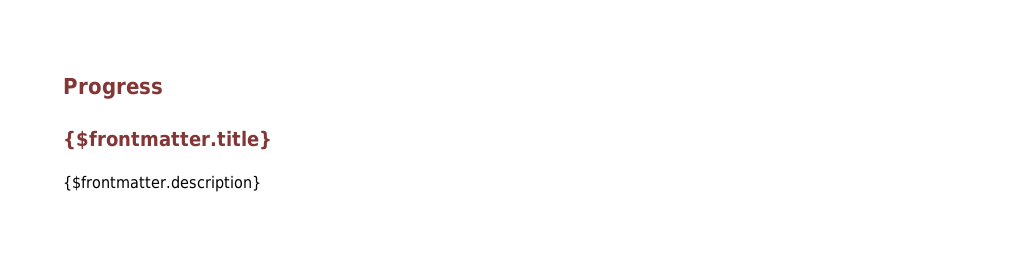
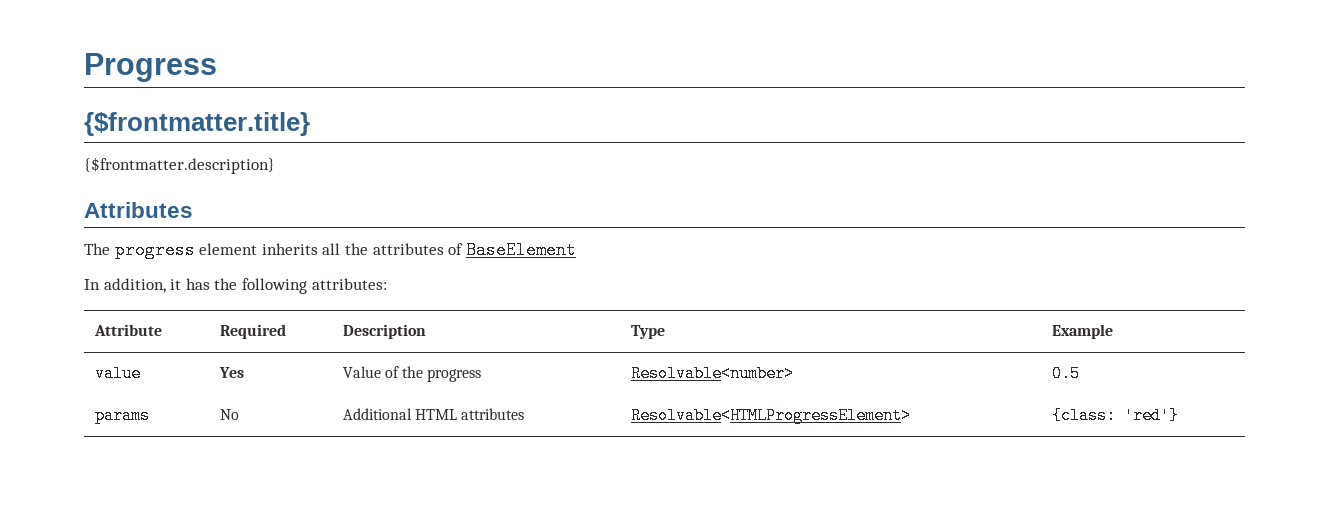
+ Attributes
+ The progress element inherits all the attributes of BaseElement
+ In addition, it has the following attributes:
+ Attribute | Required | Description | Type | Example
+ value | Yes | Value of the progress | Resolvable<number> | 0.5
+ params | No | Additional HTML attributes | Resolvable<HTMLProgressElement> | {class: 'red'}

